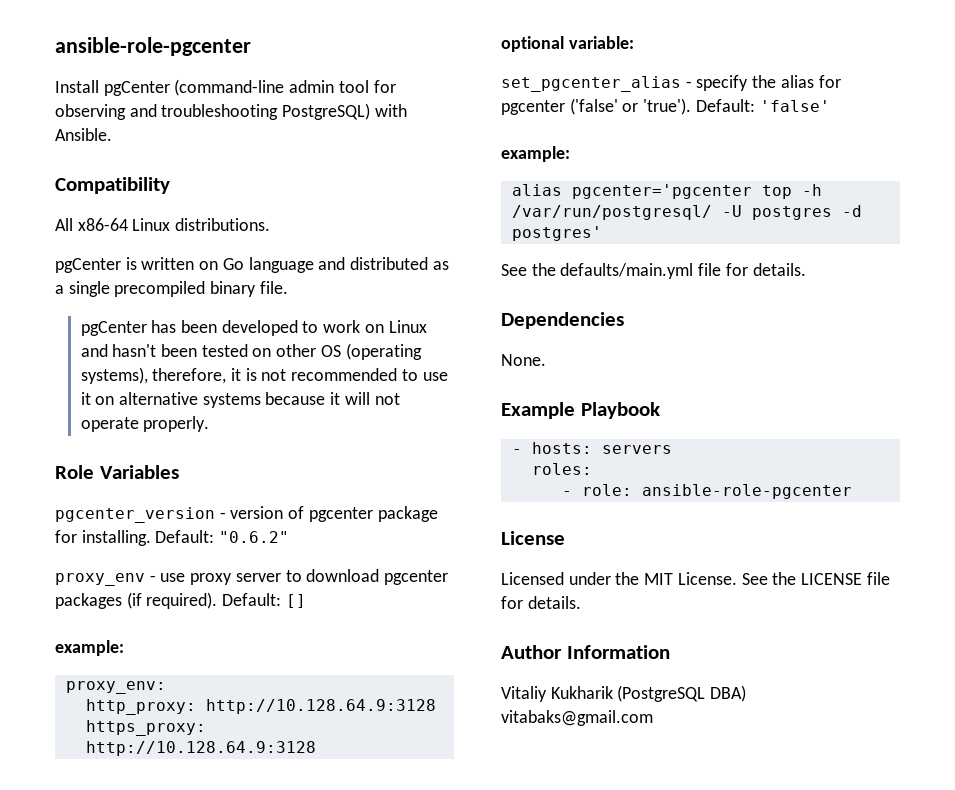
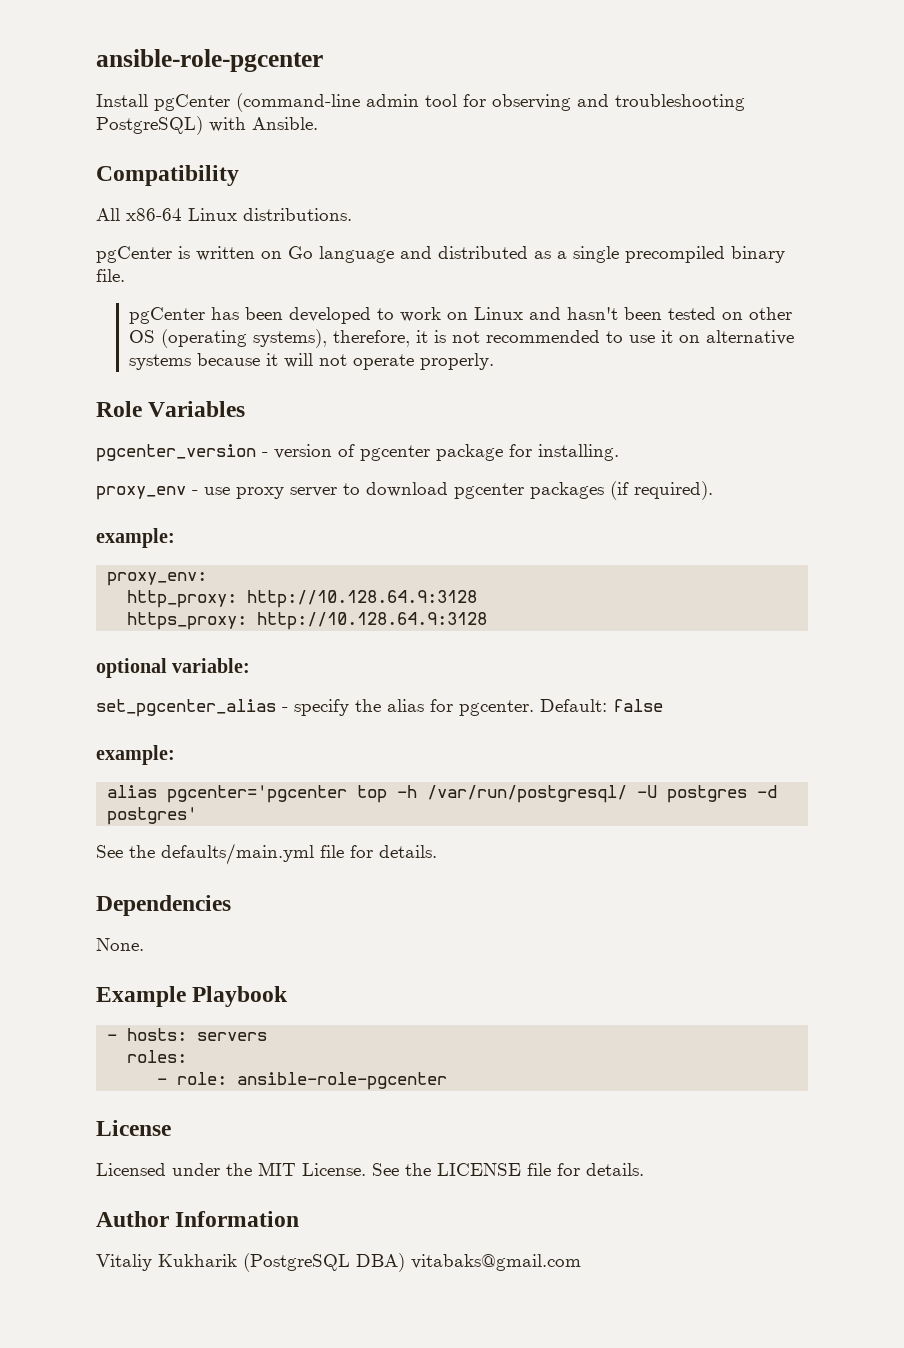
- Default: "0.6.2"
- Default: []
- set_pgcenter_alias - specify the alias for pgcenter ('false' or 'true'). Default: 'false'
+ set_pgcenter_alias - specify the alias for pgcenter. Default: false

